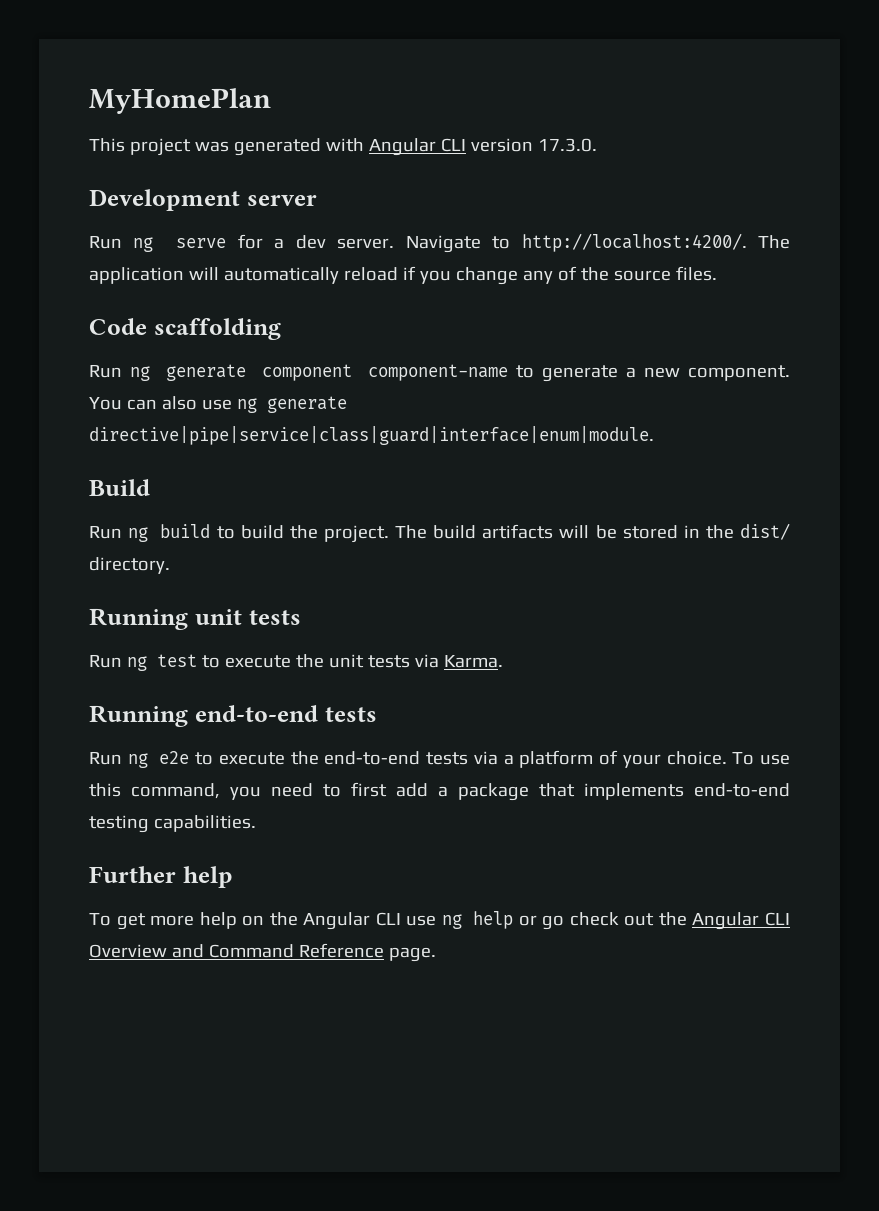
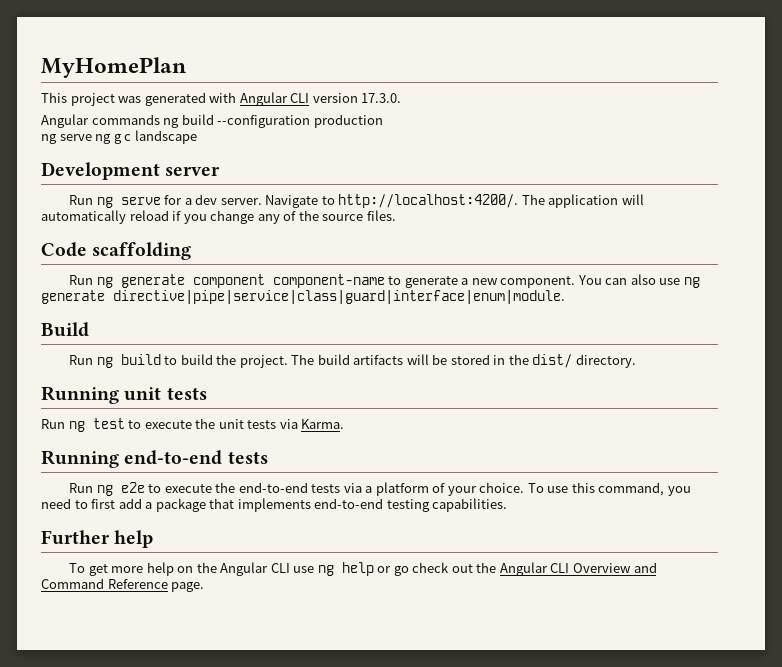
+ Angular commands ng build --configuration production
+ ng serve ng g c landscape

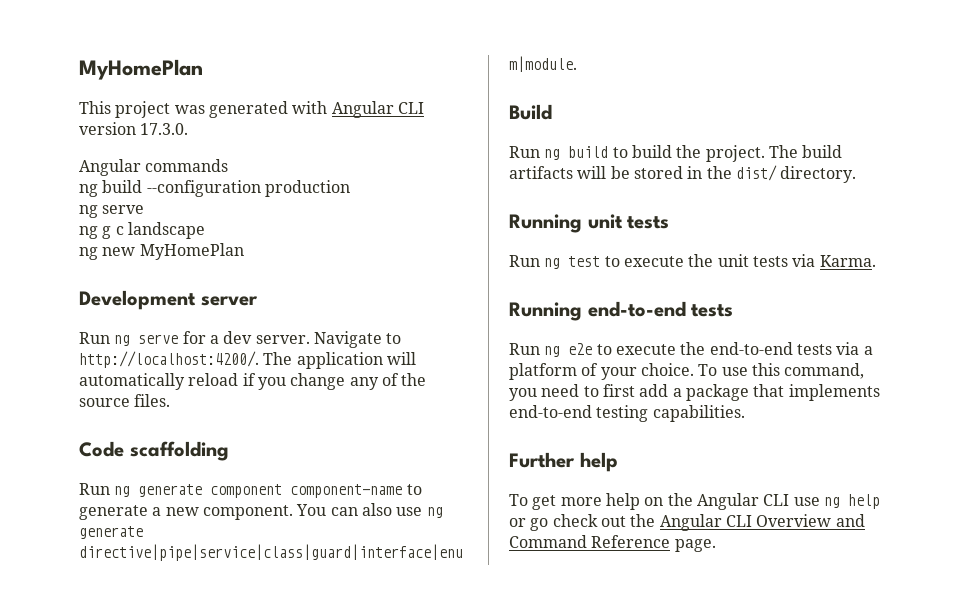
- Angular commands ng build --configuration production
- ng serve ng g c landscape
+ Angular commands
+ ng build --configuration production
+ ng serve
+ ng g c landscape
+ ng new MyHomePlan

